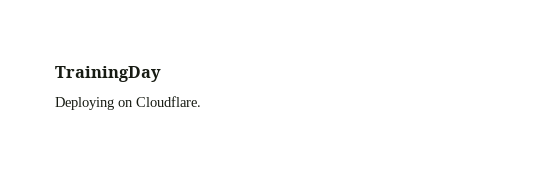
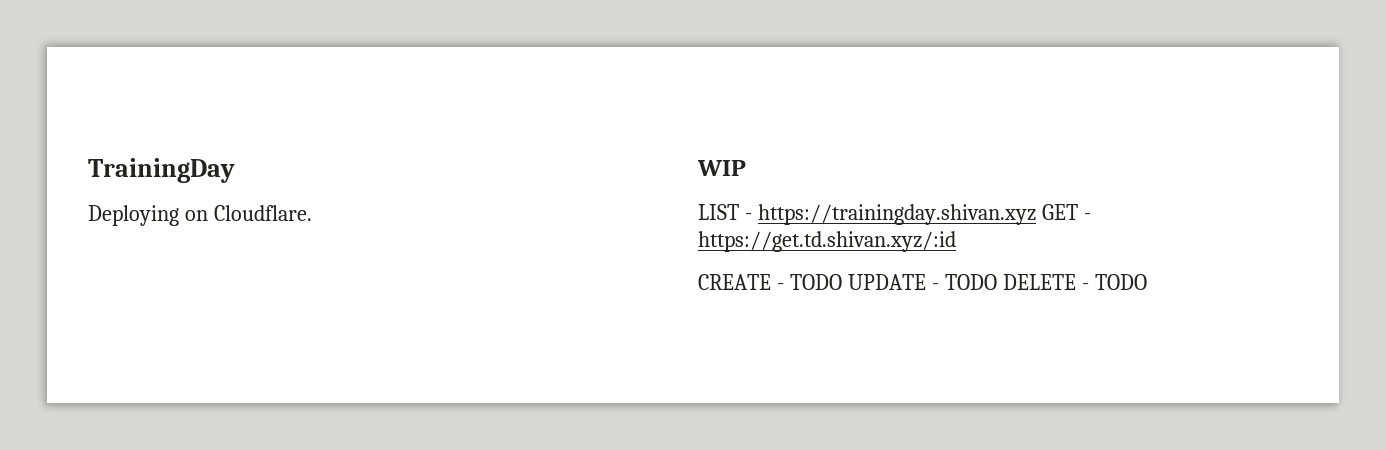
+ WIP
+ LIST - https://trainingday.shivan.xyz GET - https://get.td.shivan.xyz/:id
+ CREATE - TODO UPDATE - TODO DELETE - TODO

